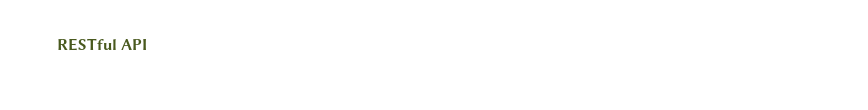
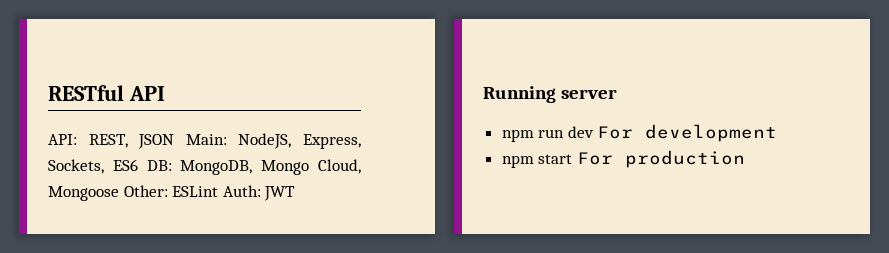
+ API: REST, JSON Main: NodeJS, Express, Sockets, ES6 DB: MongoDB, Mongo Cloud, Mongoose Other: ESLint Auth: JWT
+ Running server
+ npm run dev For development
+ npm start For production

